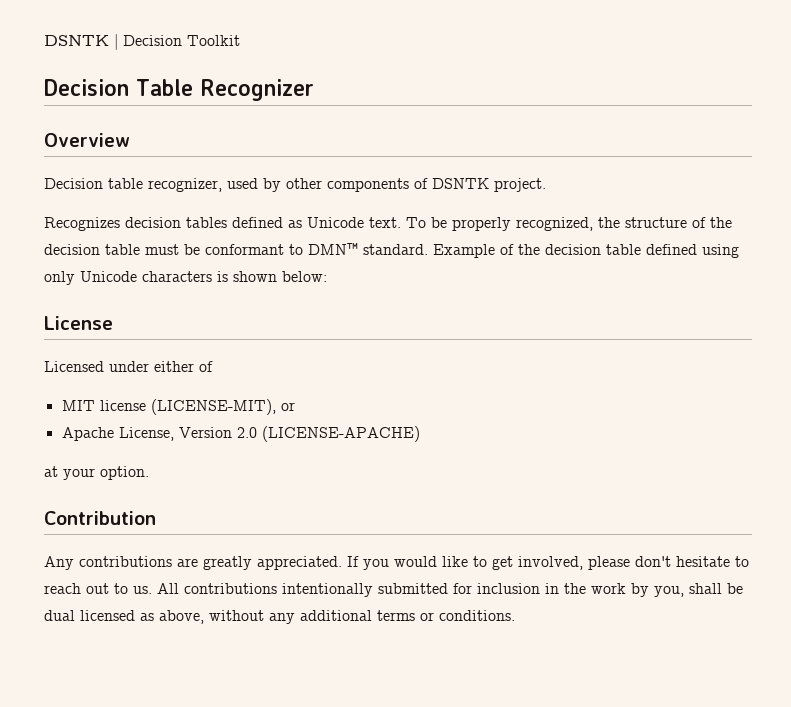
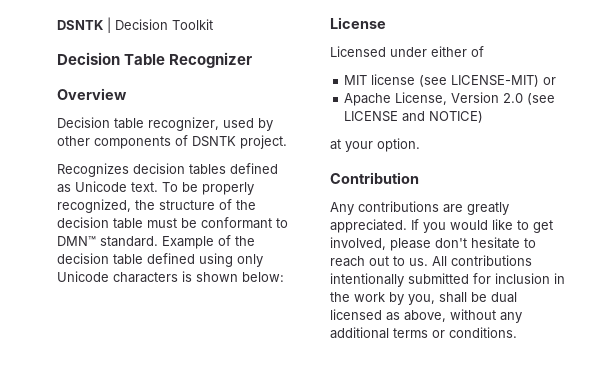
- MIT license (LICENSE-MIT), or
+ MIT license (see LICENSE-MIT) or
- Apache License, Version 2.0 (LICENSE-APACHE)
+ Apache License, Version 2.0 (see LICENSE and NOTICE)

